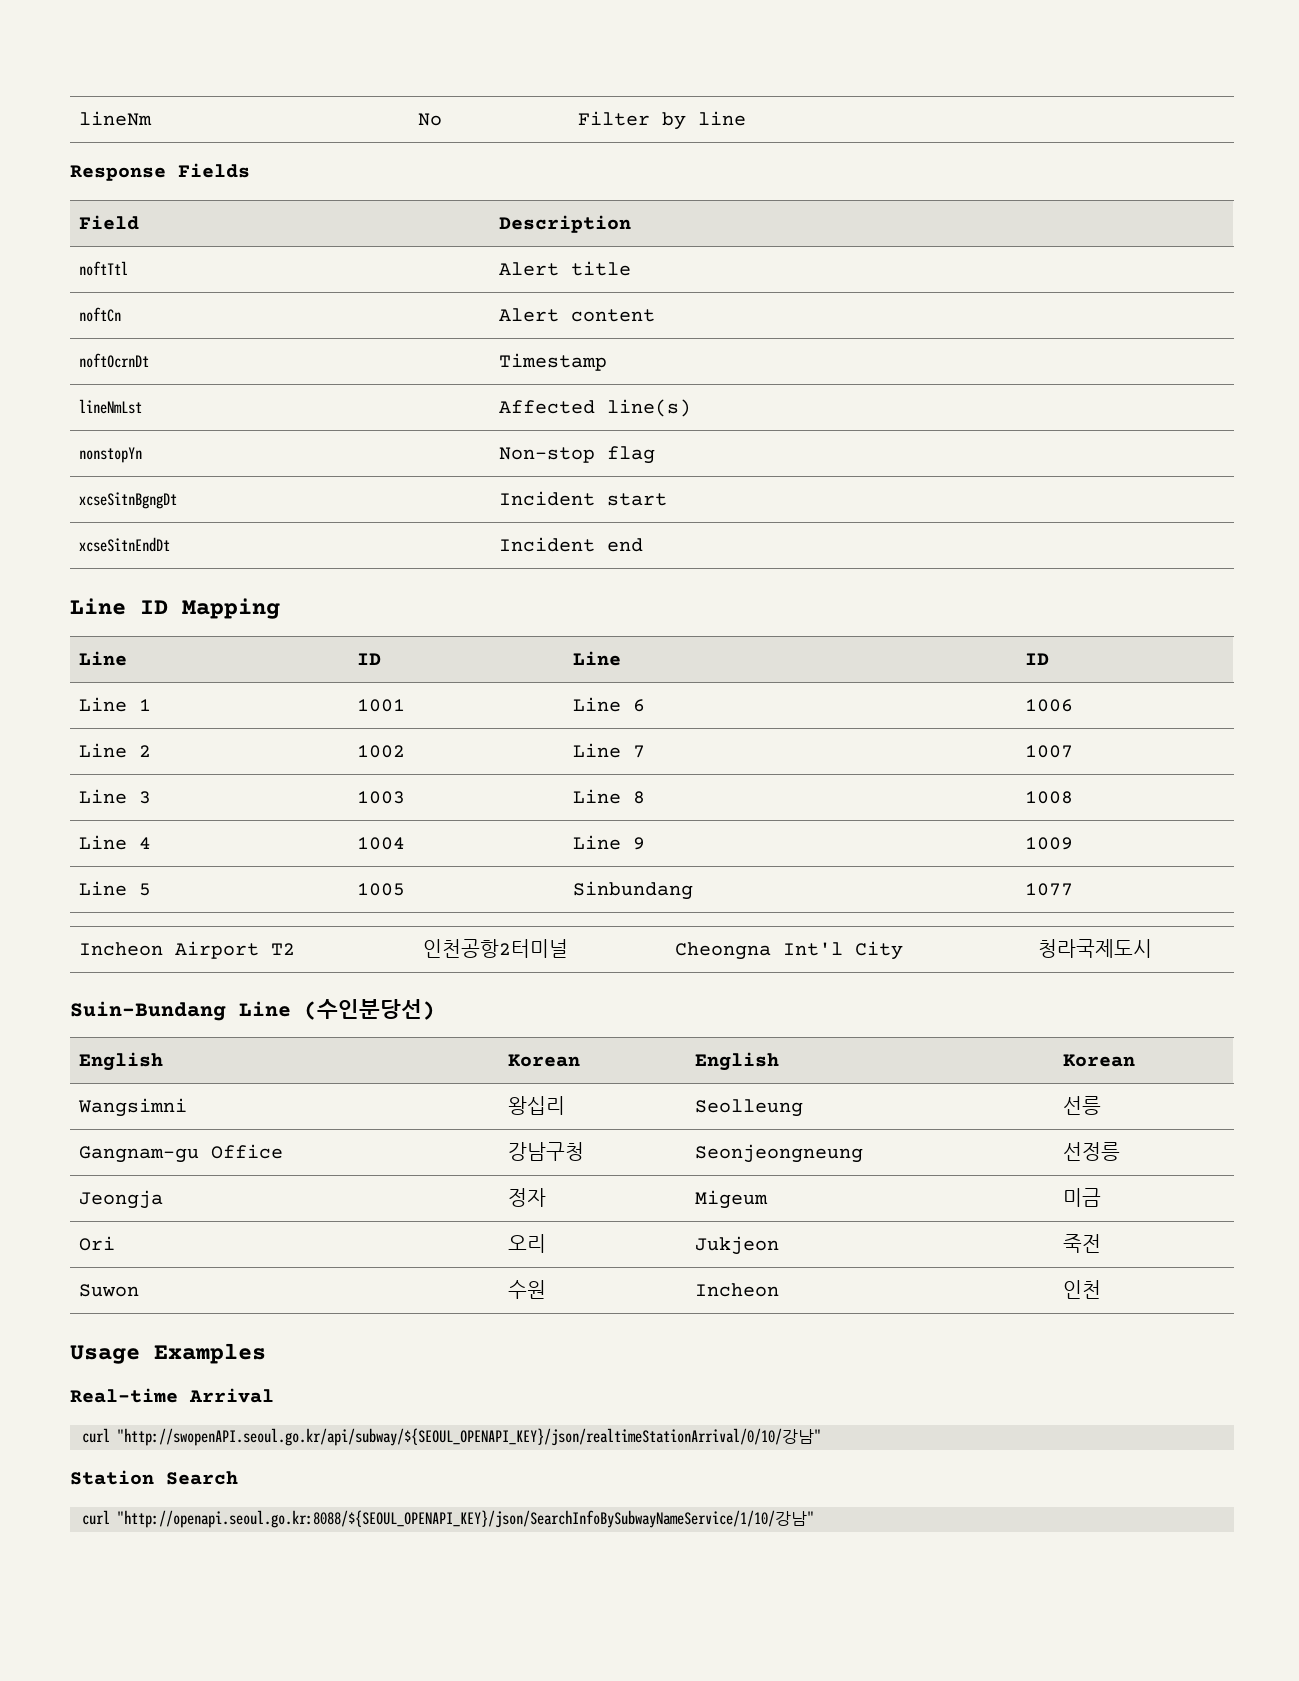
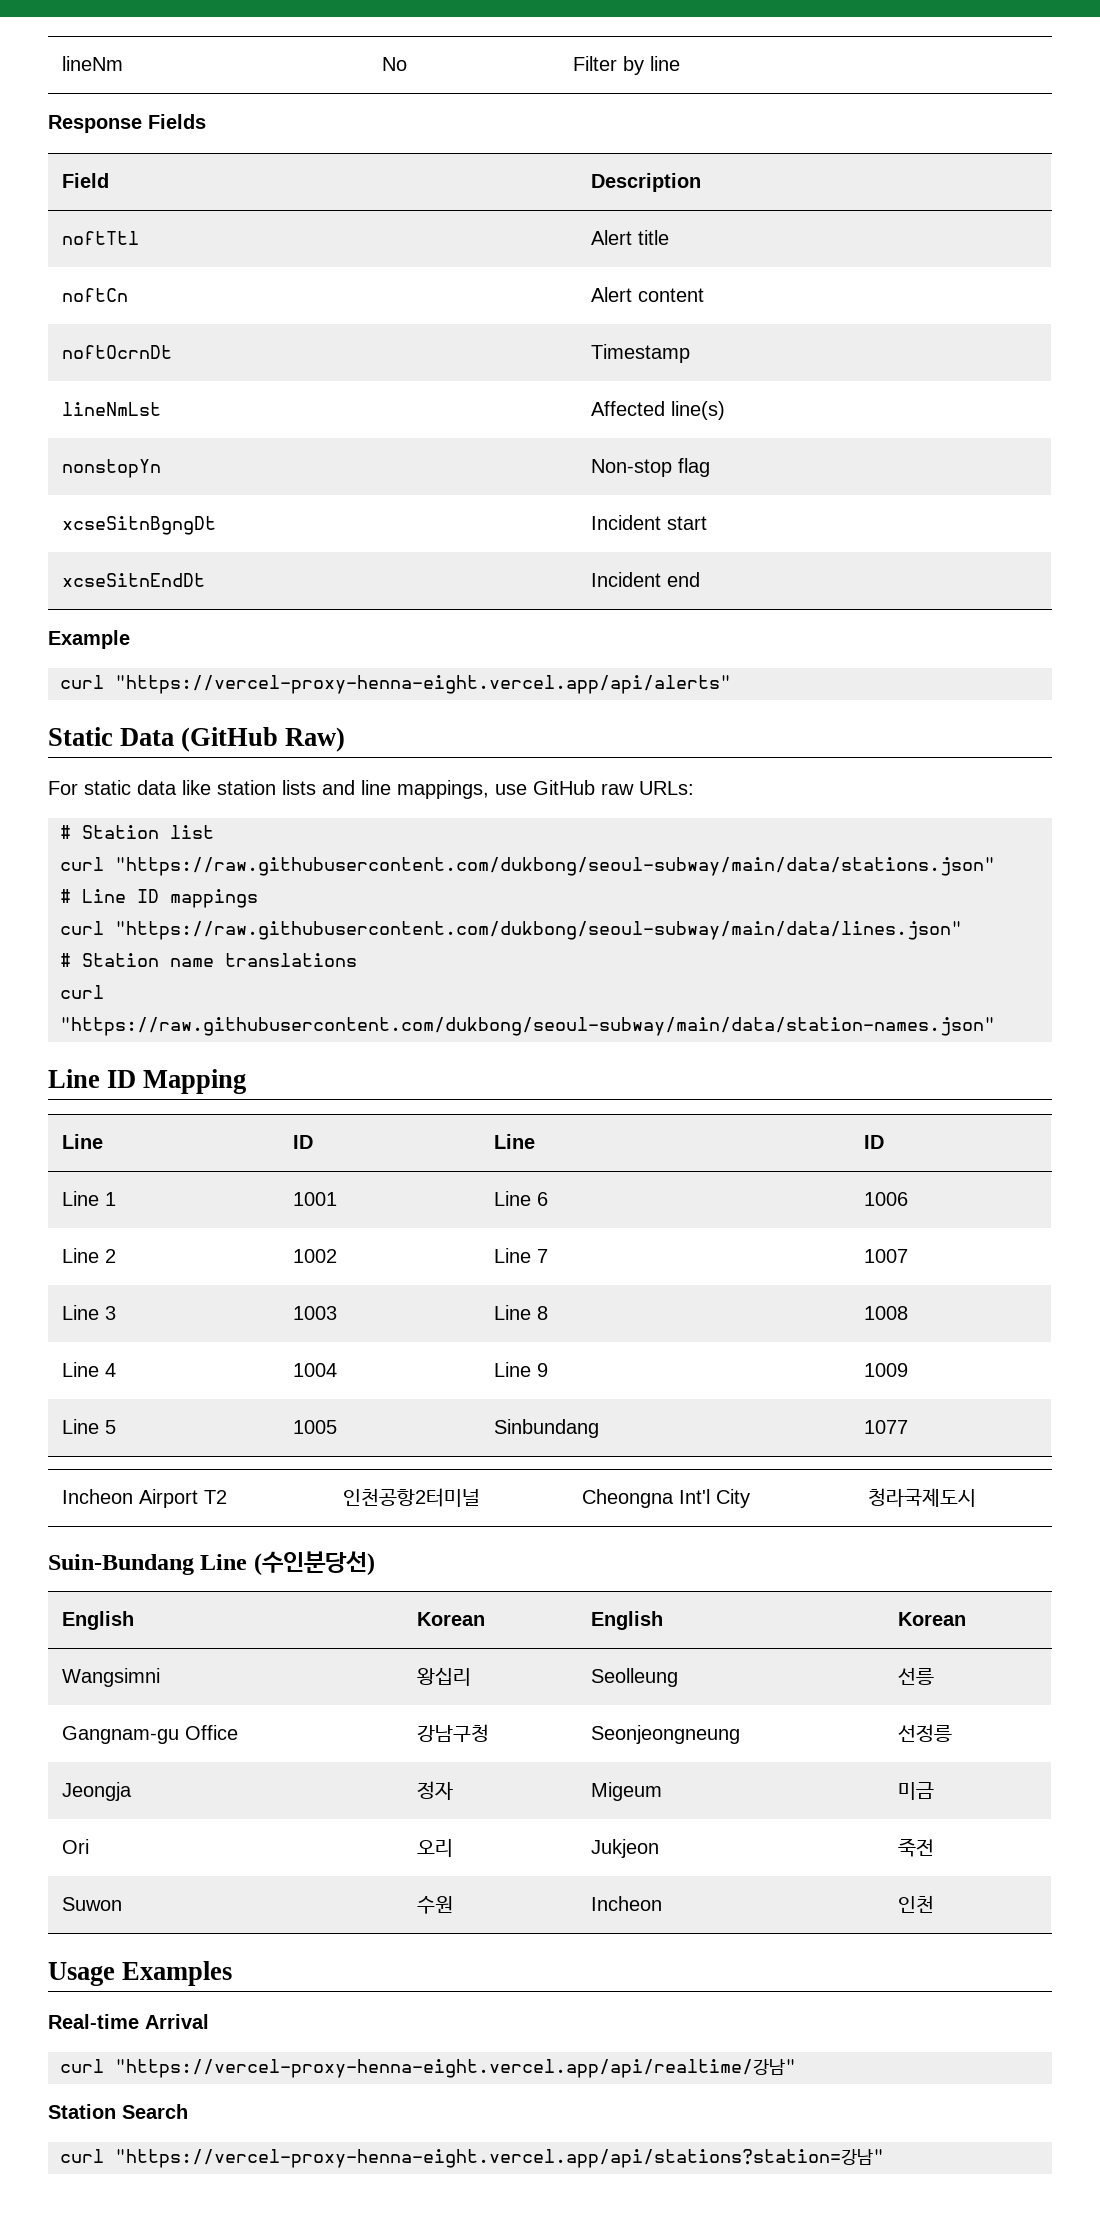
+ Example
+ curl "https://vercel-proxy-henna-eight.vercel.app/api/alerts"
+ Static Data (GitHub Raw)
+ For static data like station lists and line mappings, use GitHub raw URLs:
+ # Station list
+ curl "https://raw.githubusercontent.com/dukbong/seoul-subway/main/data/stations.json"
+ # Line ID mappings
+ curl "https://raw.githubusercontent.com/dukbong/seoul-subway/main/data/lines.json"
+ # Station name translations
+ curl "https://raw.githubusercontent.com/dukbong/seoul-subway/main/data/station-names.json"
- curl "http://swopenAPI.seoul.go.kr/api/subway/${SEOUL_OPENAPI_KEY}/json/realtimeStationArrival/0/10/강남"
+ curl "https://vercel-proxy-henna-eight.vercel.app/api/realtime/강남"
- curl "http://openapi.seoul.go.kr:8088/${SEOUL_OPENAPI_KEY}/json/SearchInfoBySubwayNameService/1/10/강남"
+ curl "https://vercel-proxy-henna-eight.vercel.app/api/stations?station=강남"

